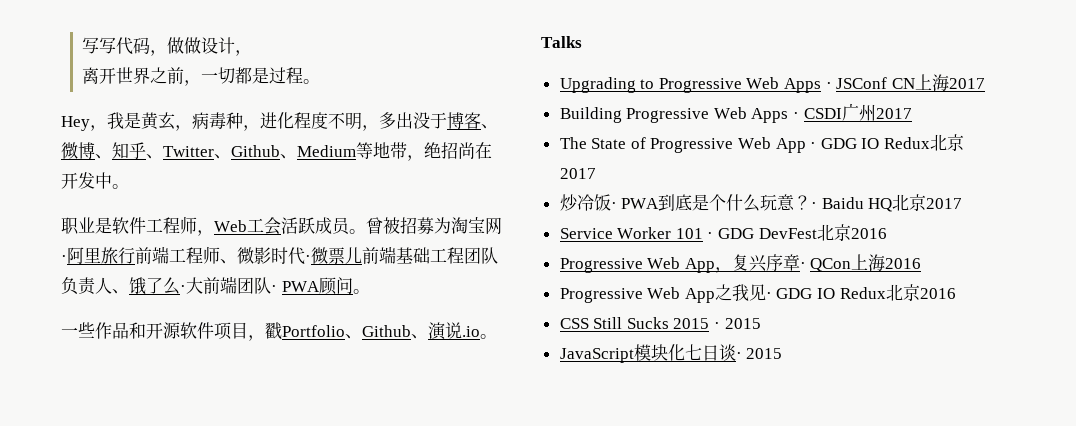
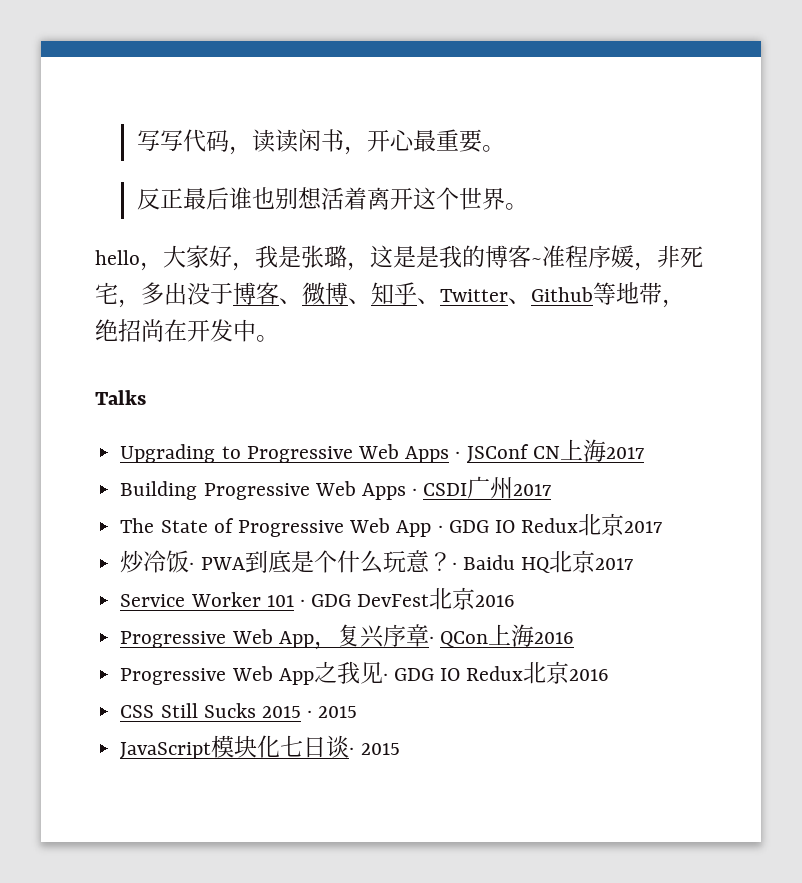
- 写写代码，做做设计，
- 离开世界之前，一切都是过程。
- Hey，我是黄玄，病毒种，进化程度不明，多出没于博客、微博、知乎、Twitter、Github、Medium等地带，绝招尚在开发中。
+ 写写代码，读读闲书，开心最重要。
+ 反正最后谁也别想活着离开这个世界。
+ hello，大家好，我是张璐，这是是我的博客~准程序媛，非死宅，多出没于博客、微博、知乎、Twitter、Github等地带，绝招尚在开发中。
- 职业是软件工程师，Web工会活跃成员。曾被招募为淘宝网·阿里旅行前端工程师、微影时代·微票儿前端基础工程团队负责人、饿了么·大前端团队· PWA顾问。
- 一些作品和开源软件项目，戳Portfolio、Github、演说.io。

